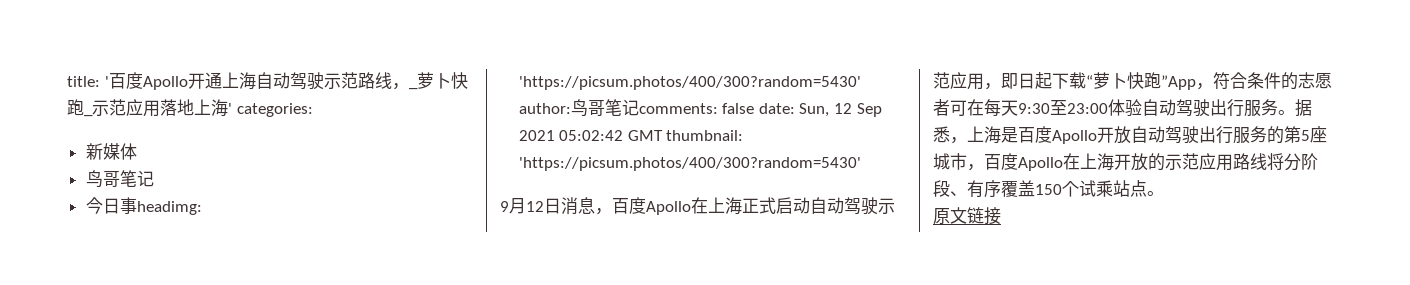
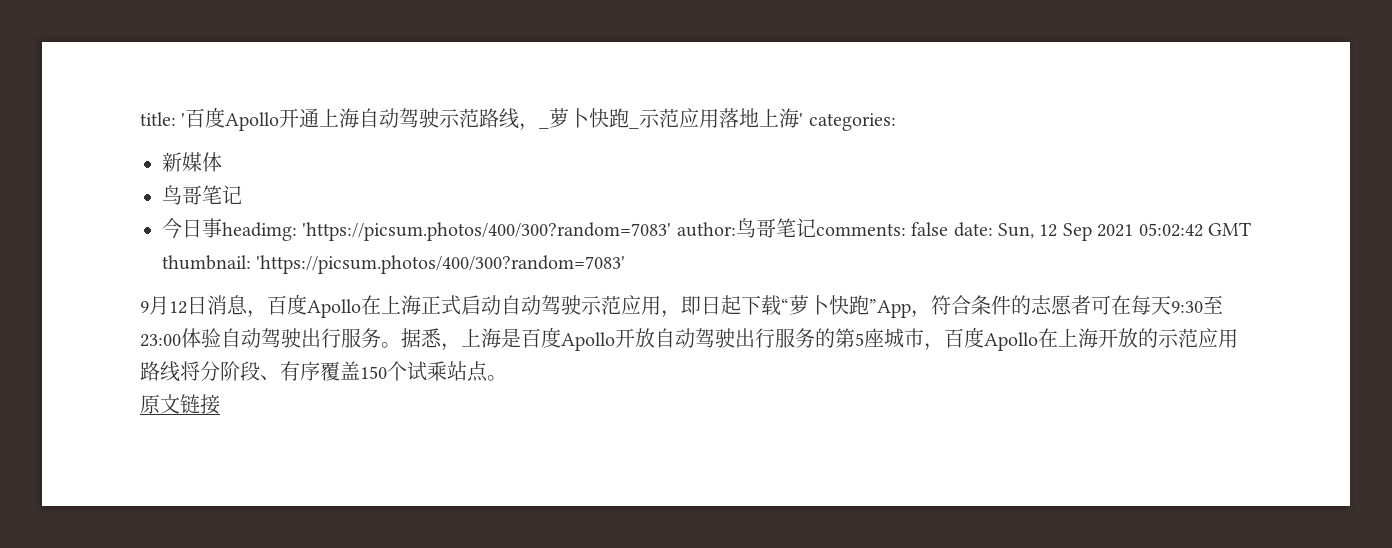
- 今日事headimg: 'https://picsum.photos/400/300?random=5430' author:鸟哥笔记comments: false date: Sun, 12 Sep 2021 05:02:42 GMT thumbnail: 'https://picsum.photos/400/300?random=5430'
+ 今日事headimg: 'https://picsum.photos/400/300?random=7083' author:鸟哥笔记comments: false date: Sun, 12 Sep 2021 05:02:42 GMT thumbnail: 'https://picsum.photos/400/300?random=7083'

